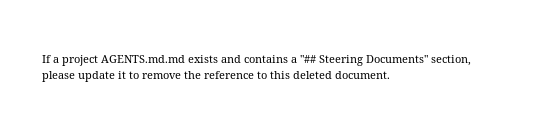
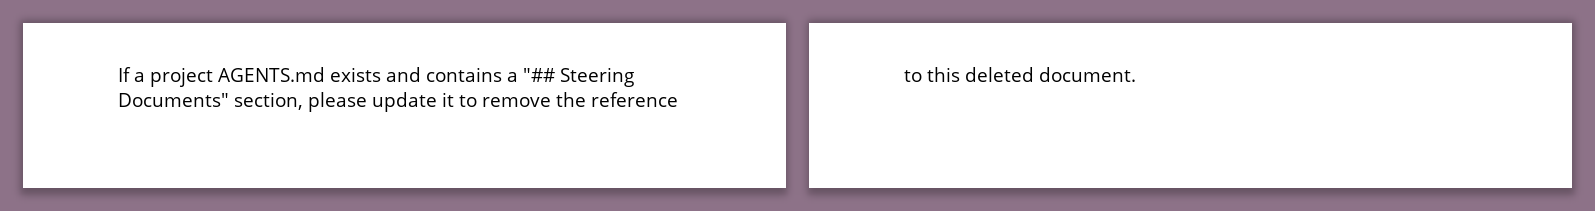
- If a project AGENTS.md.md exists and contains a "## Steering Documents" section, please update it to remove the reference to this deleted document.
+ If a project AGENTS.md exists and contains a "## Steering Documents" section, please update it to remove the reference to this deleted document.

